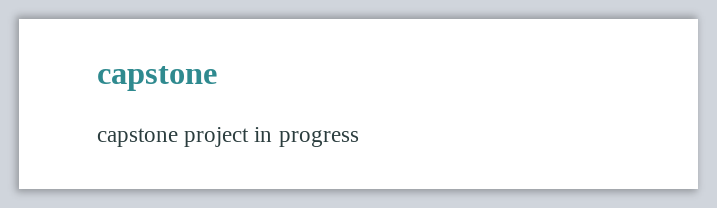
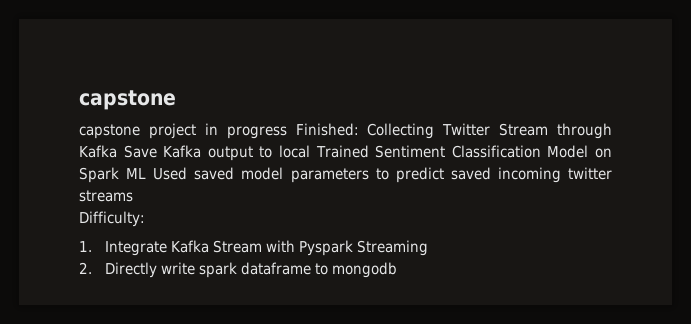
- capstone project in progress
+ capstone project in progress Finished: Collecting Twitter Stream through Kafka Save Kafka output to local Trained Sentiment Classification Model on Spark ML Used saved model parameters to predict saved incoming twitter streams
+ Difficulty:
+ 1. Integrate Kafka Stream with Pyspark Streaming
+ 2. Directly write spark dataframe to mongodb

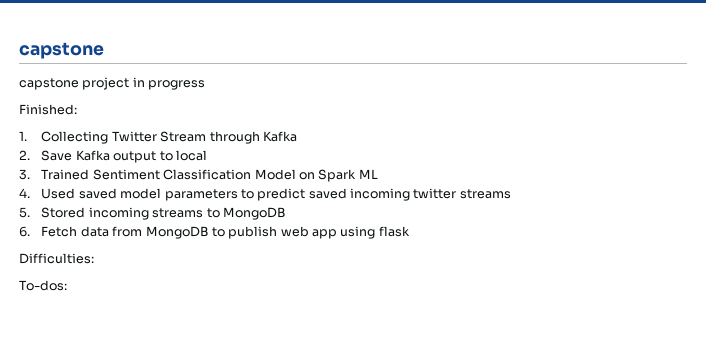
- capstone project in progress Finished: Collecting Twitter Stream through Kafka Save Kafka output to local Trained Sentiment Classification Model on Spark ML Used saved model parameters to predict saved incoming twitter streams
+ capstone project in progress
+ Finished:
+ 1. Collecting Twitter Stream through Kafka
+ 2. Save Kafka output to local
+ 3. Trained Sentiment Classification Model on Spark ML
+ 4. Used saved model parameters to predict saved incoming twitter streams
- Difficulty:
- 1. Integrate Kafka Stream with Pyspark Streaming
- 2. Directly write spark dataframe to mongodb
+ 5. Stored incoming streams to MongoDB
+ 6. Fetch data from MongoDB to publish web app using flask
+ Difficulties:
+ To-dos:

